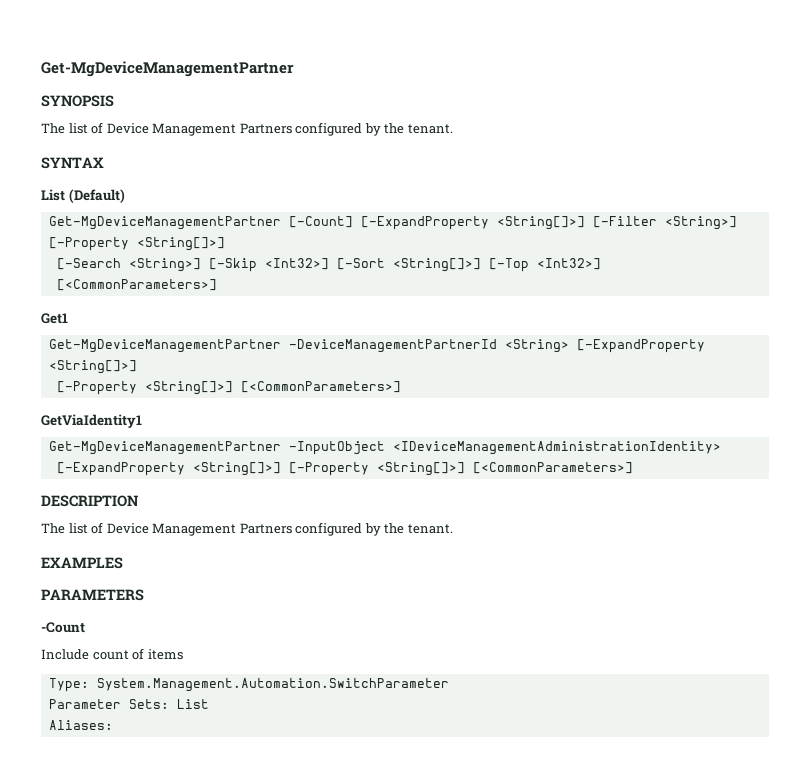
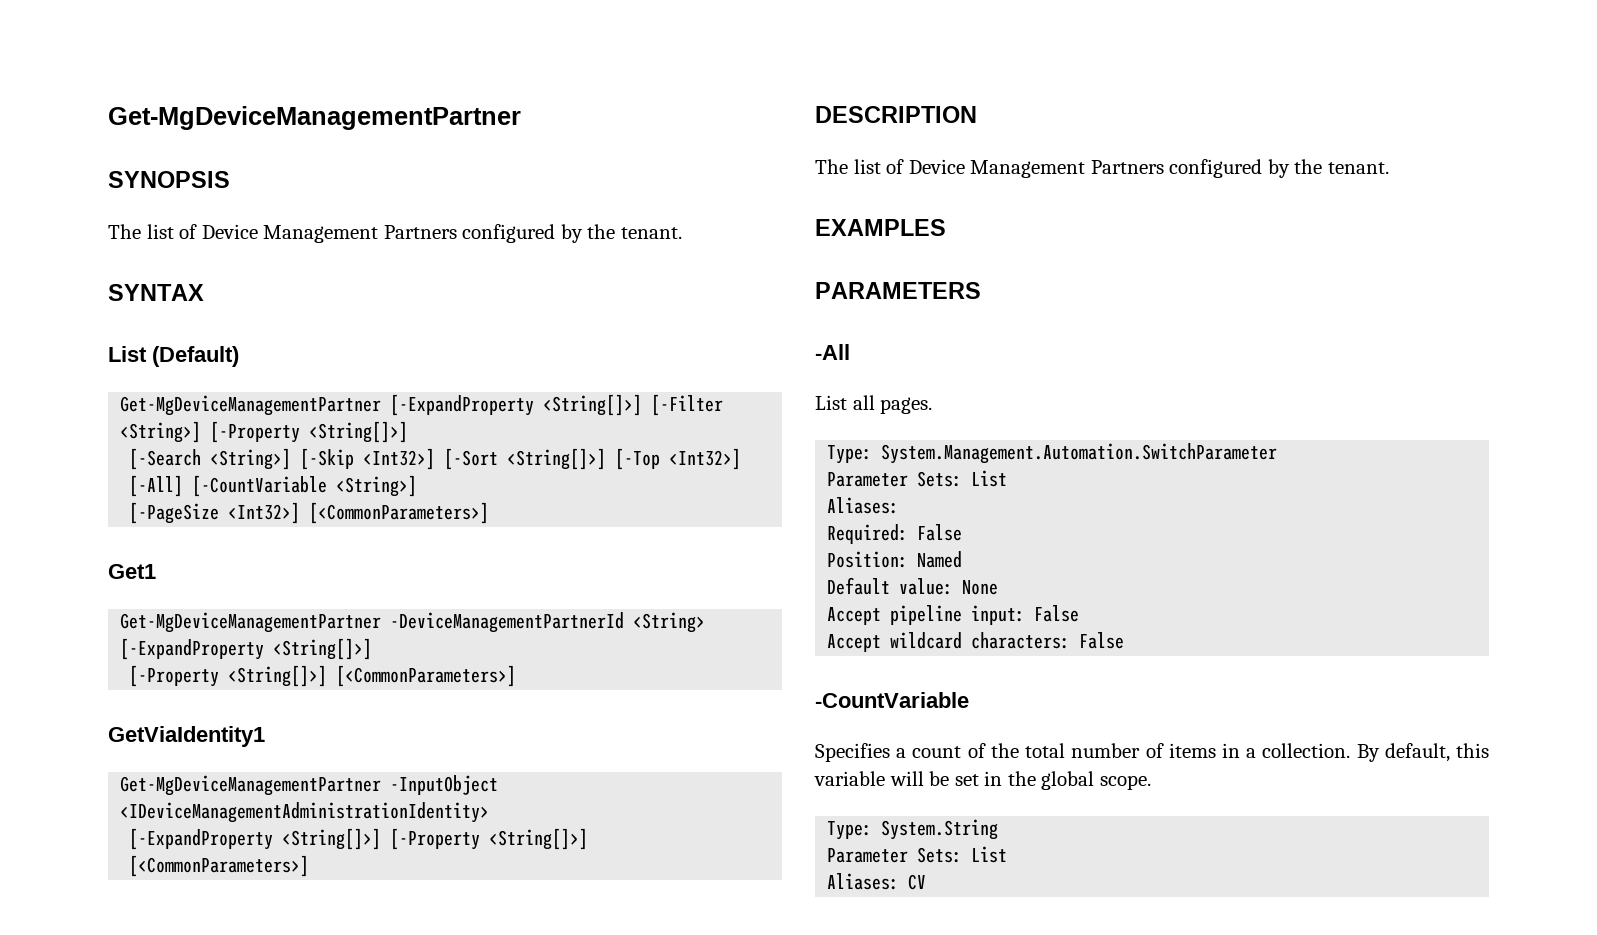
- Get-MgDeviceManagementPartner [-Count] [-ExpandProperty <String[]>] [-Filter <String>] [-Property <String[]>]
+ Get-MgDeviceManagementPartner [-ExpandProperty <String[]>] [-Filter <String>] [-Property <String[]>]
- [-Search <String>] [-Skip <Int32>] [-Sort <String[]>] [-Top <Int32>] [<CommonParameters>]
+ [-Search <String>] [-Skip <Int32>] [-Sort <String[]>] [-Top <Int32>] [-All] [-CountVariable <String>]
+ [-PageSize <Int32>] [<CommonParameters>]
- -Count
- Include count of items
+ -All
+ List all pages.
+ Required: False
+ Position: Named
+ Default value: None
+ Accept pipeline input: False
+ Accept wildcard characters: False
+ -CountVariable
+ Specifies a count of the total number of items in a collection. By default, this variable will be set in the global scope.
+ Type: System.String
+ Parameter Sets: List
+ Aliases: CV

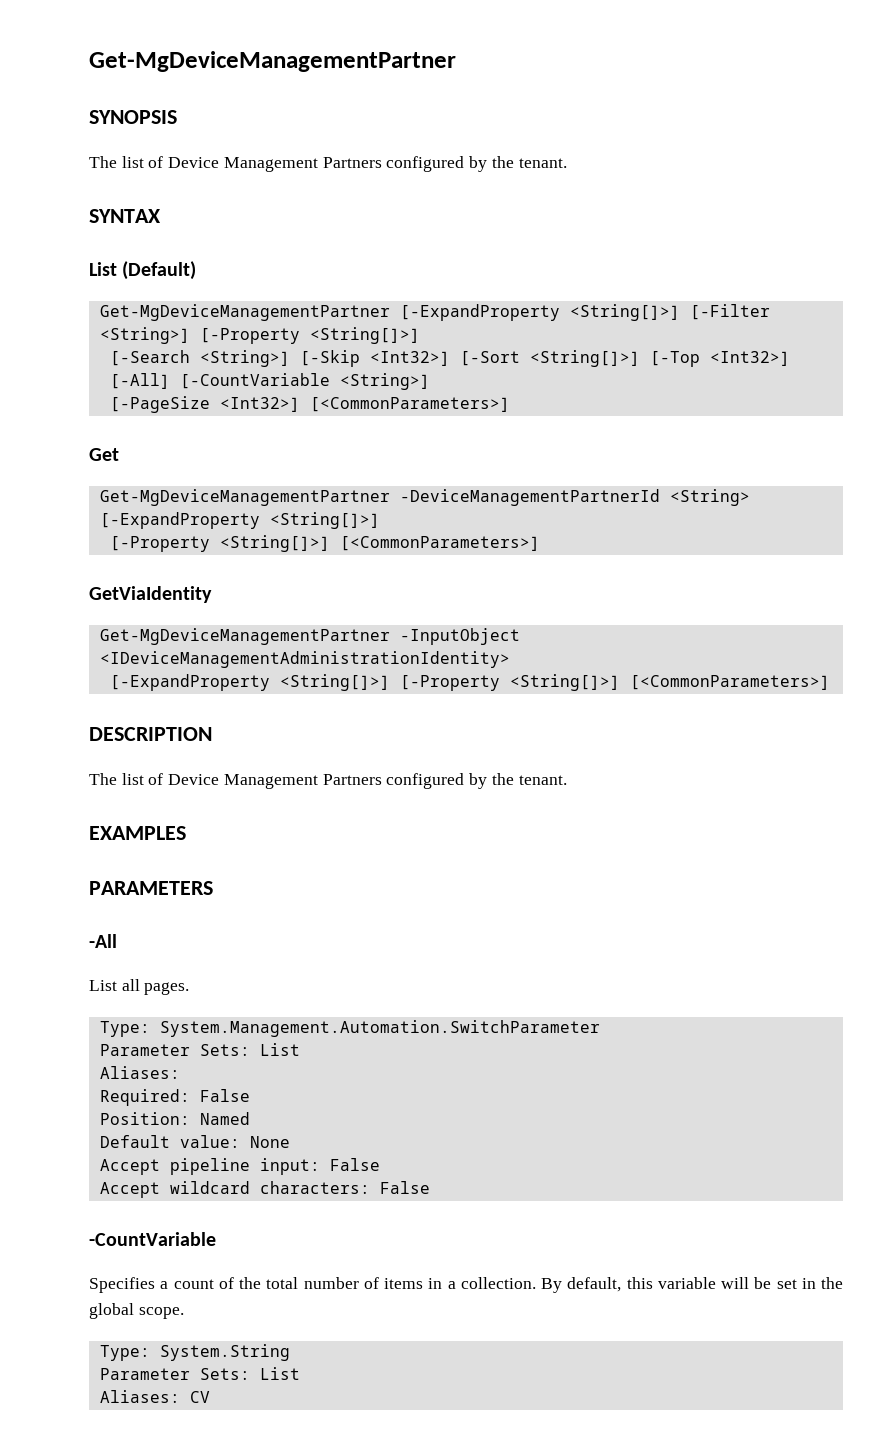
- Get1
+ Get
- GetViaIdentity1
+ GetViaIdentity

